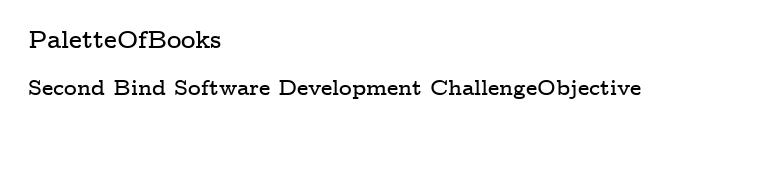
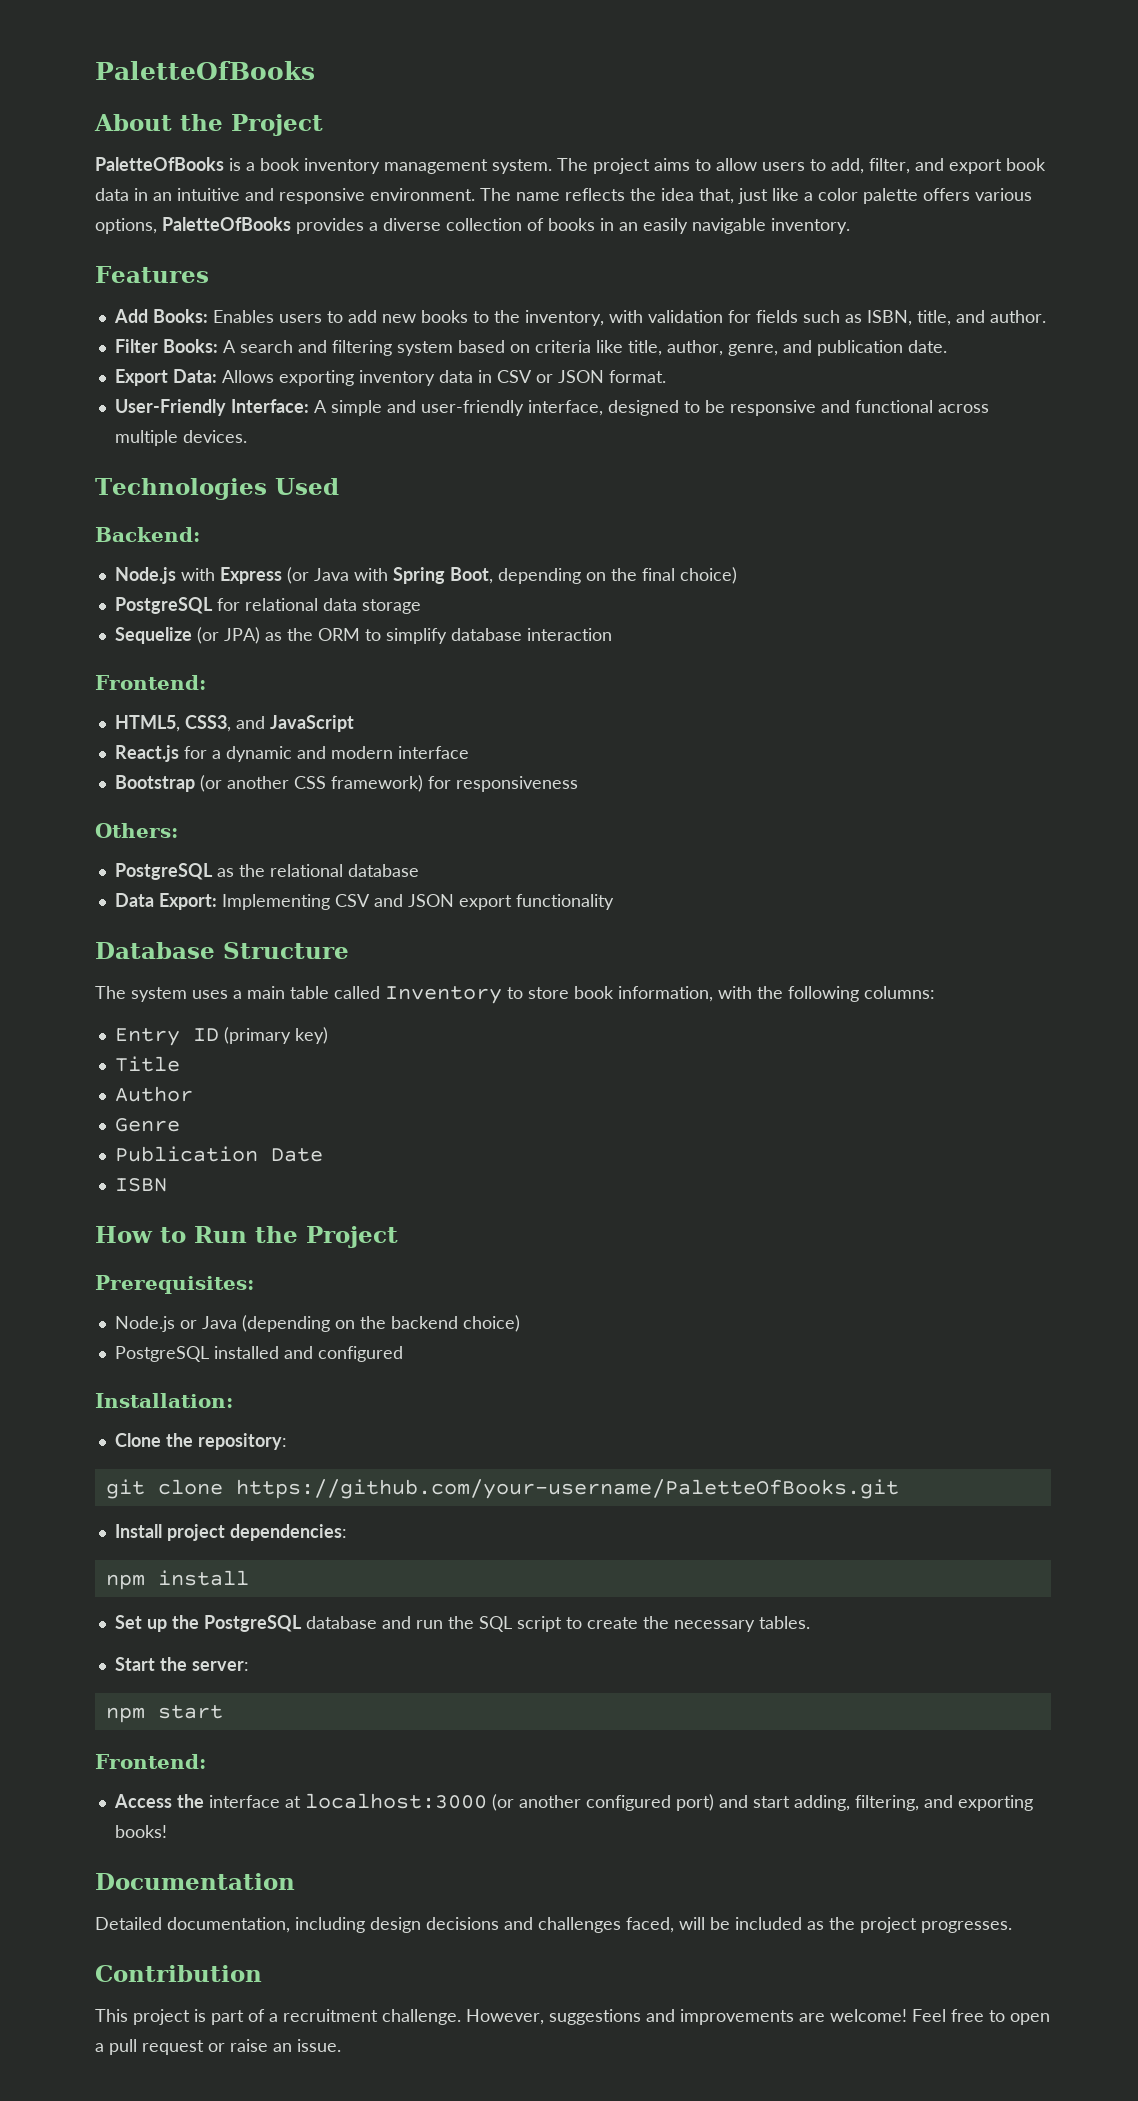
- Second Bind Software Development ChallengeObjective
+ About the Project
+ PaletteOfBooks is a book inventory management system. The project aims to allow users to add, filter, and export book data in an intuitive and responsive environment. The name reflects the idea that, just like a color palette offers various options, PaletteOfBooks provides a diverse collection of books in an easily navigable inventory.
+ Features
+ Add Books: Enables users to add new books to the inventory, with validation for fields such as ISBN, title, and author.
+ Filter Books: A search and filtering system based on criteria like title, author, genre, and publication date.
+ Export Data: Allows exporting inventory data in CSV or JSON format.
+ User-Friendly Interface: A simple and user-friendly interface, designed to be responsive and functional across multiple devices.
+ Technologies Used
+ Backend:
+ Node.js with Express (or Java with Spring Boot, depending on the final choice)
+ PostgreSQL for relational data storage
+ Sequelize (or JPA) as the ORM to simplify database interaction
+ Frontend:
+ HTML5, CSS3, and JavaScript
+ React.js for a dynamic and modern interface
+ Bootstrap (or another CSS framework) for responsiveness
+ Others:
+ PostgreSQL as the relational database
+ Data Export: Implementing CSV and JSON export functionality
+ Database Structure
+ The system uses a main table called Inventory to store book information, with the following columns:
+ Entry ID (primary key)
+ Title
+ Author
+ Genre
+ Publication Date
+ ISBN
+ How to Run the Project
+ Prerequisites:
+ Node.js or Java (depending on the backend choice)
+ PostgreSQL installed and configured
+ Installation:
+ Clone the repository:
+ git clone https://github.com/your-username/PaletteOfBooks.git
+ Install project dependencies:
+ npm install
+ Set up the PostgreSQL database and run the SQL script to create the necessary tables.
+ Start the server:
+ npm start
+ Frontend:
+ Access the interface at localhost:3000 (or another configured port) and start adding, filtering, and exporting books!
+ Documentation
+ Detailed documentation, including design decisions and challenges faced, will be included as the project progresses.
+ Contribution
+ This project is part of a recruitment challenge. However, suggestions and improvements are welcome! Feel free to open a pull request or raise an issue.

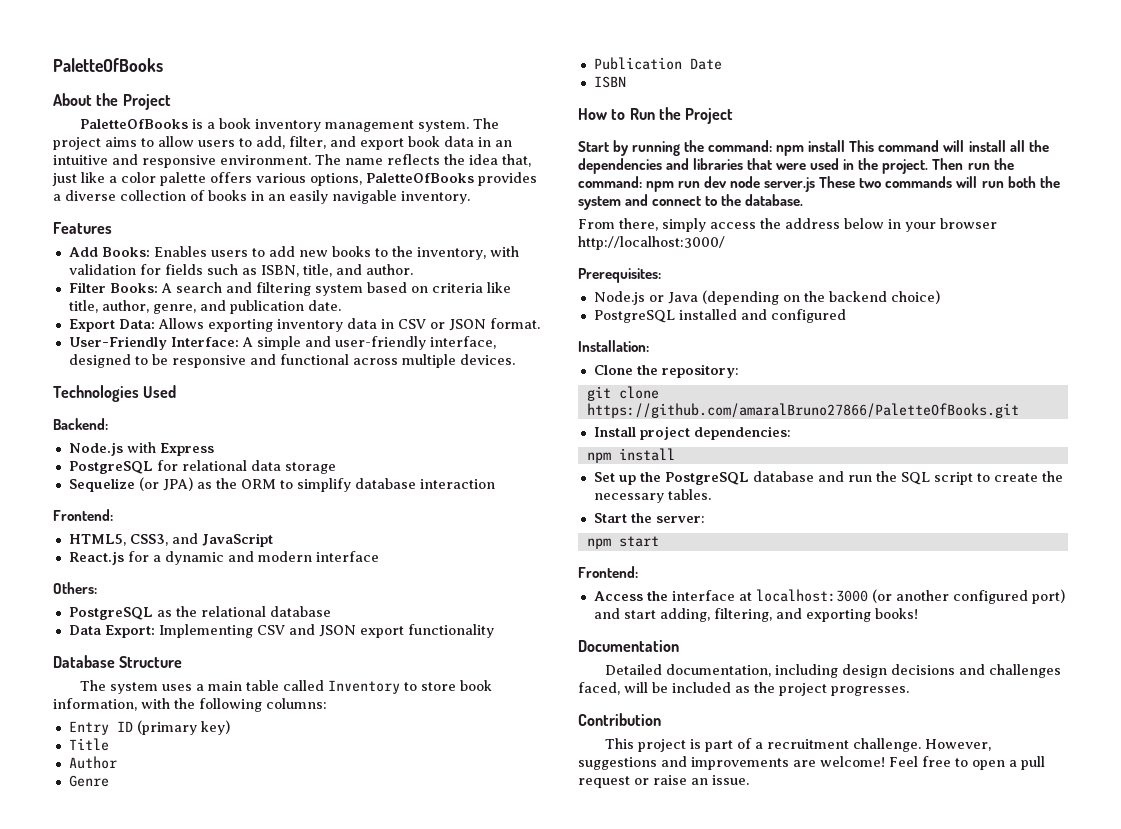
- Node.js with Express (or Java with Spring Boot, depending on the final choice)
+ Node.js with Express
- Bootstrap (or another CSS framework) for responsiveness
+ Start by running the command: npm install This command will install all the dependencies and libraries that were used in the project. Then run the command: npm run dev node server.js These two commands will run both the system and connect to the database.
+ From there, simply access the address below in your browser http://localhost:3000/
- git clone https://github.com/your-username/PaletteOfBooks.git
+ git clone https://github.com/amaralBruno27866/PaletteOfBooks.git

